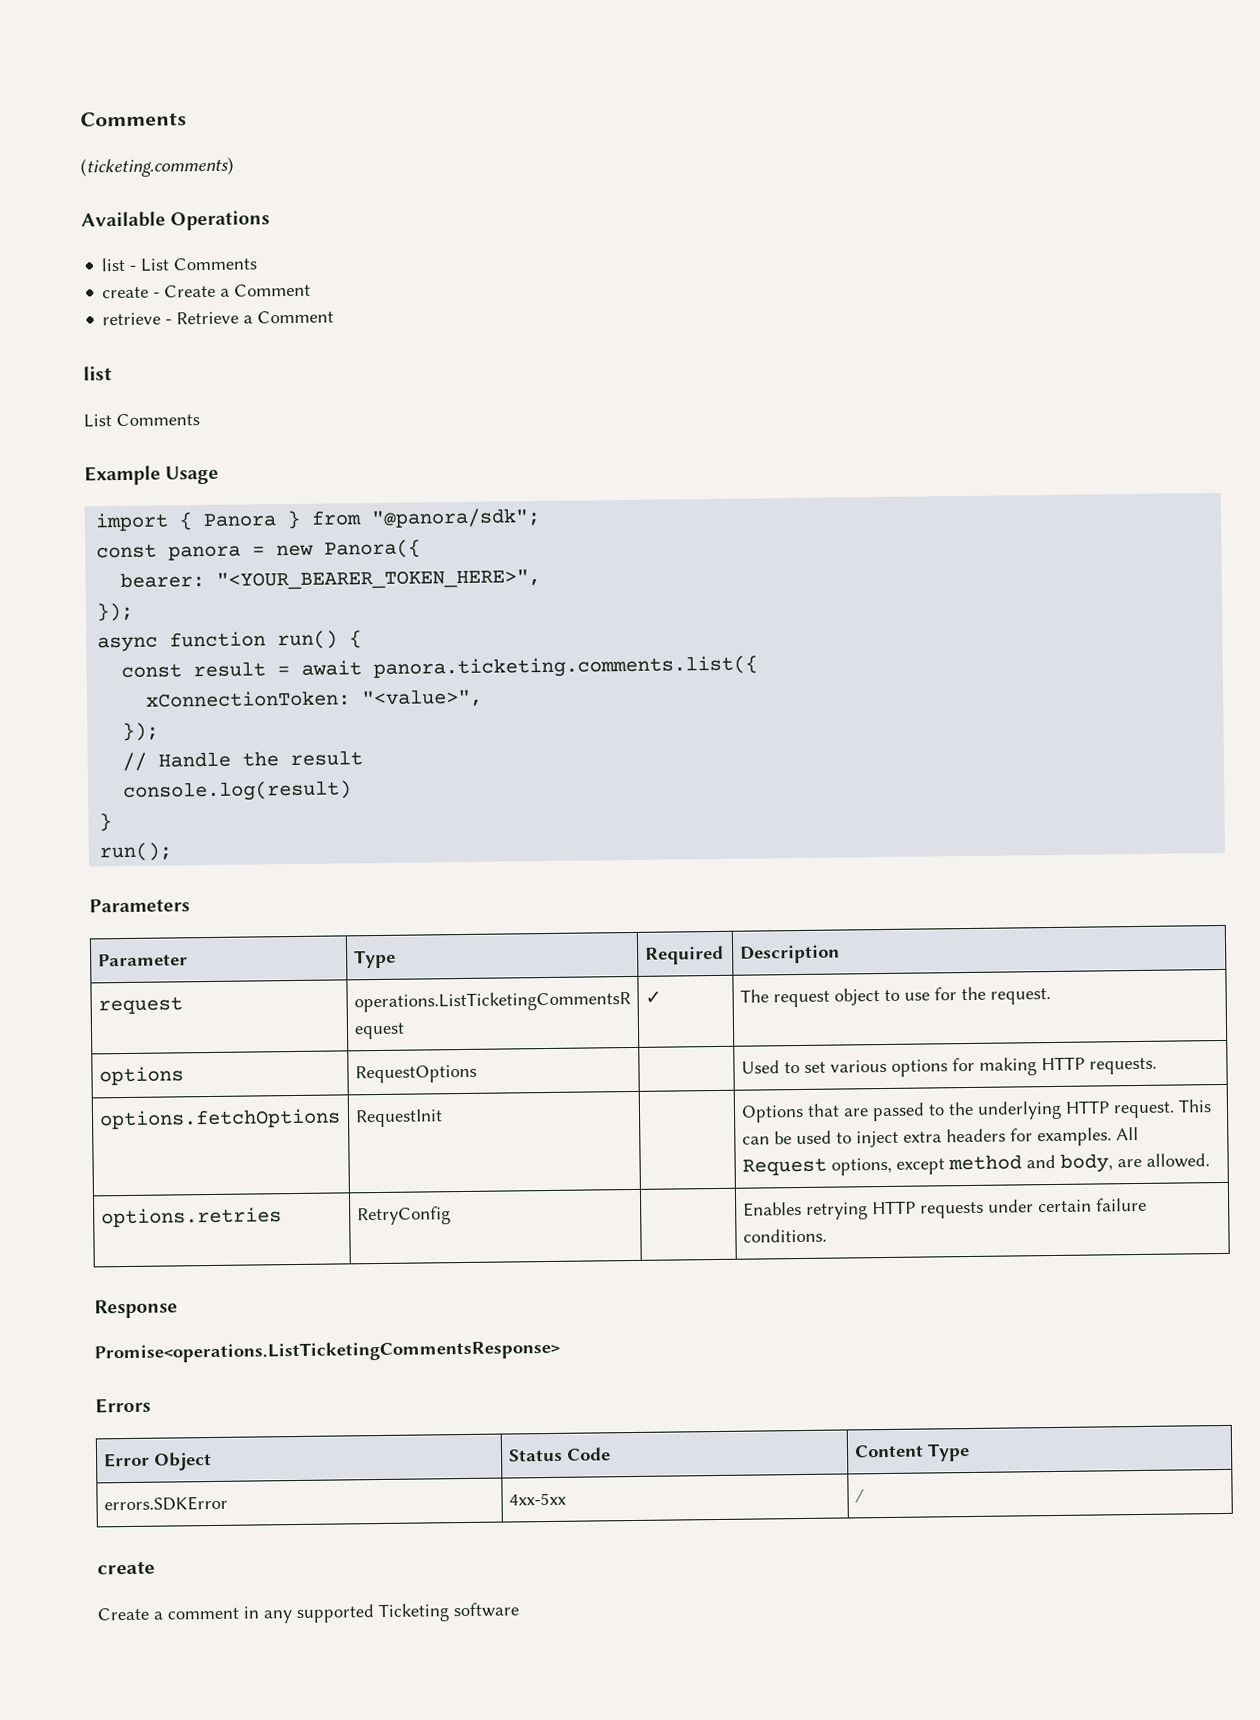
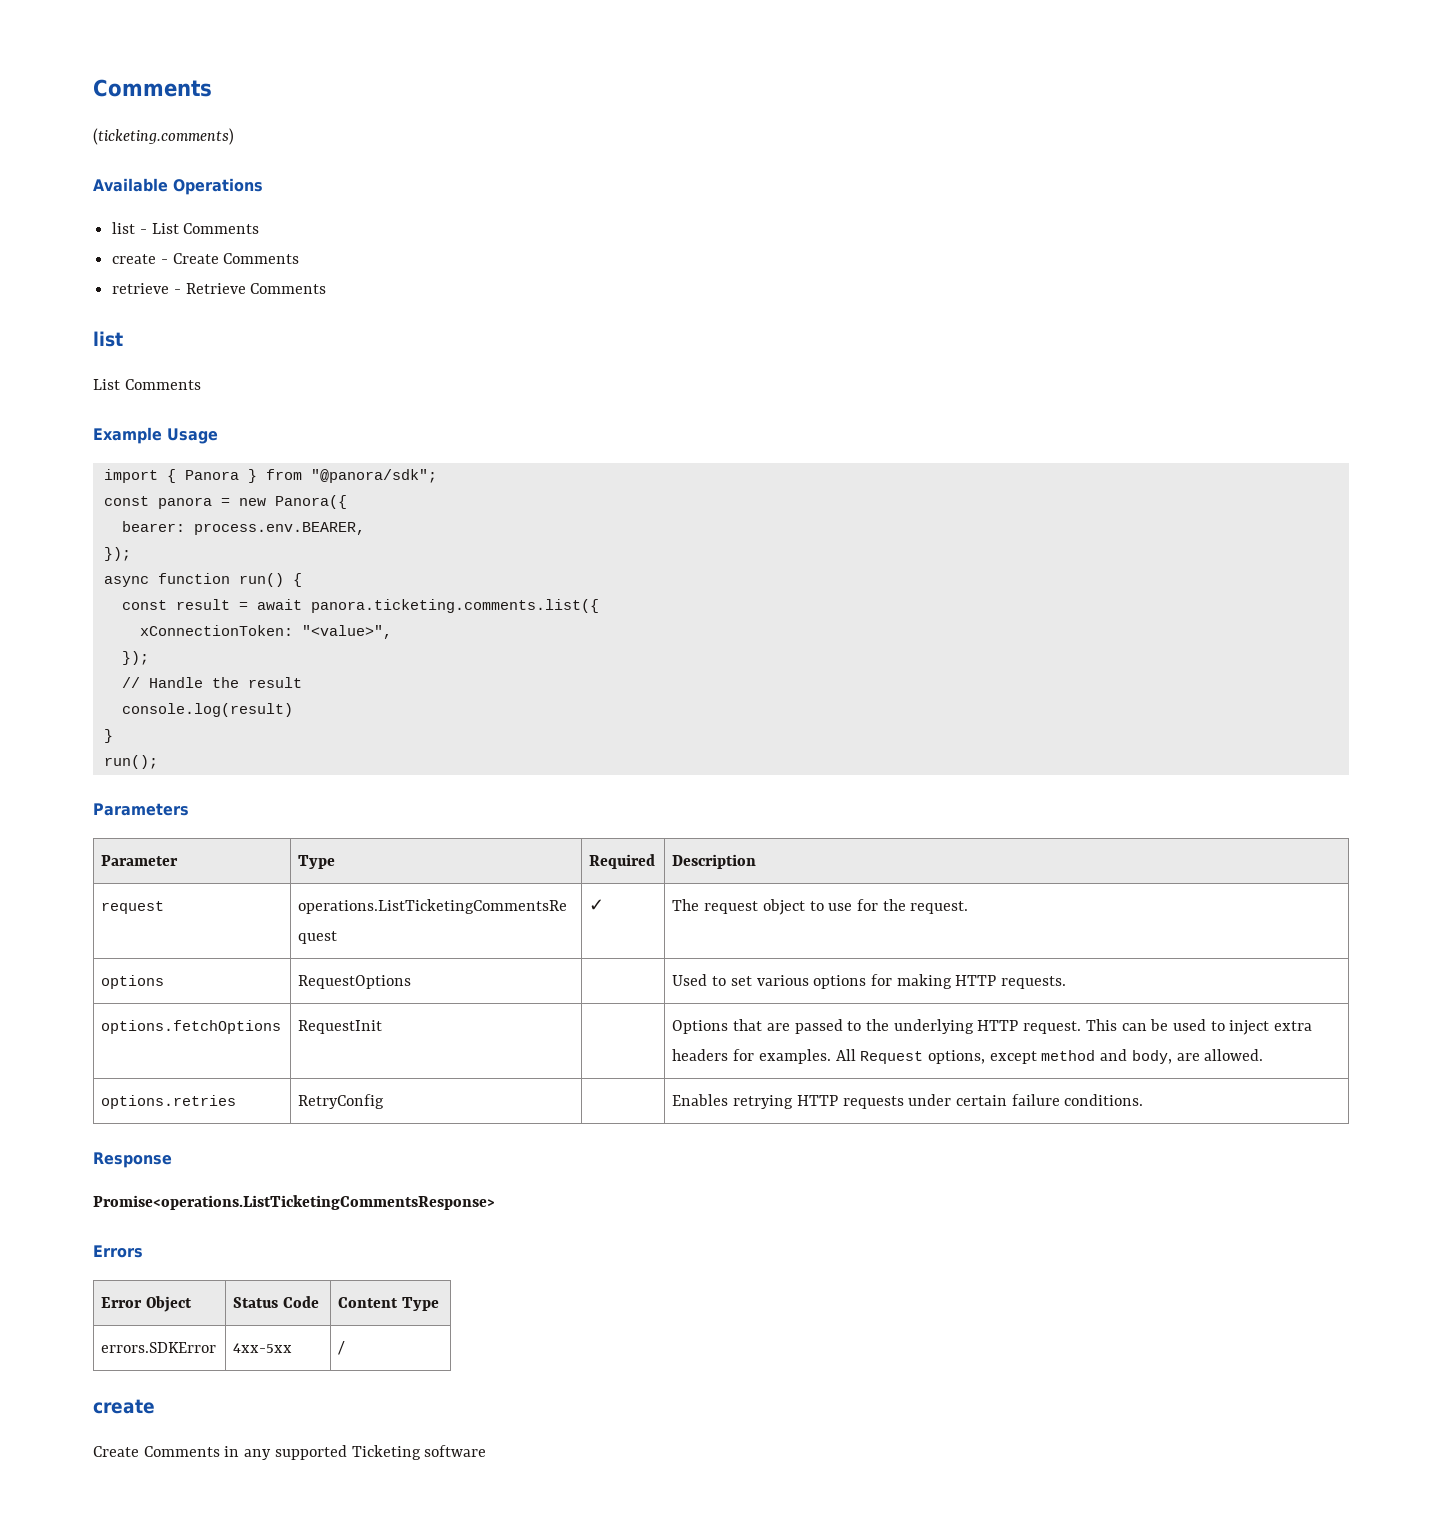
- create - Create a Comment
+ create - Create Comments
- retrieve - Retrieve a Comment
+ retrieve - Retrieve Comments
- bearer: "<YOUR_BEARER_TOKEN_HERE>",
+ bearer: process.env.BEARER,
- Create a comment in any supported Ticketing software
+ Create Comments in any supported Ticketing software

